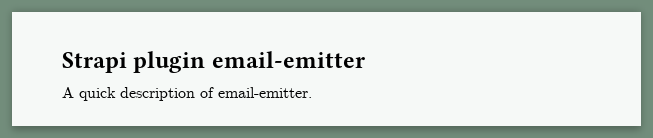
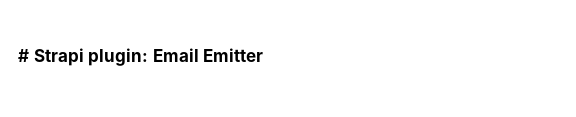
- Strapi plugin email-emitter
- A quick description of email-emitter.
+ # Strapi plugin: Email Emitter

